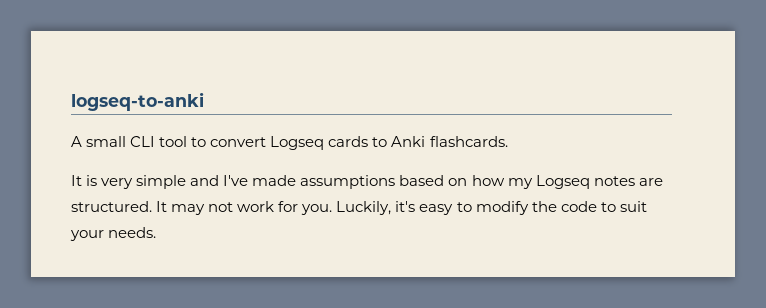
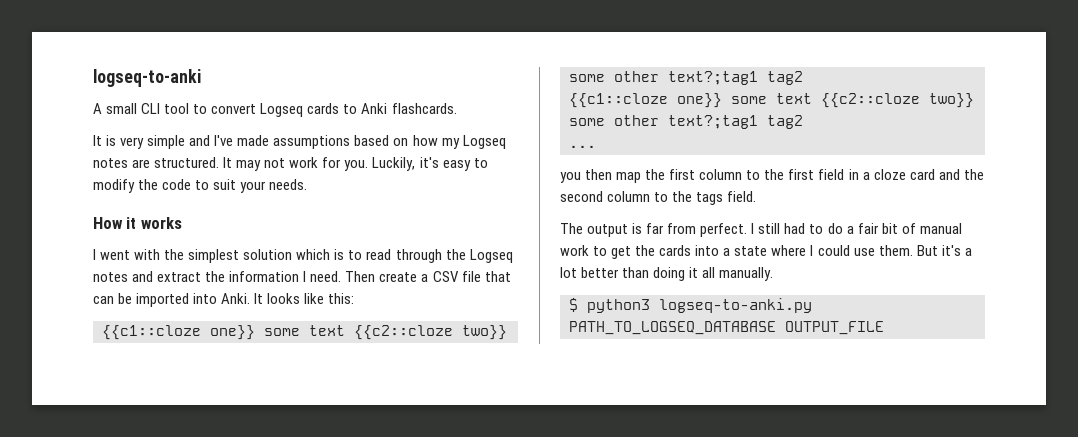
+ How it works
+ I went with the simplest solution which is to read through the Logseq notes and extract the information I need. Then create a CSV file that can be imported into Anki. It looks like this:
+ {{c1::cloze one}} some text {{c2::cloze two}} some other text?;tag1 tag2
+ {{c1::cloze one}} some text {{c2::cloze two}} some other text?;tag1 tag2
+ ...
+ you then map the first column to the first field in a cloze card and the second column to the tags field.
+ The output is far from perfect. I still had to do a fair bit of manual work to get the cards into a state where I could use them. But it's a lot better than doing it all manually.
+ $ python3 logseq-to-anki.py PATH_TO_LOGSEQ_DATABASE OUTPUT_FILE

